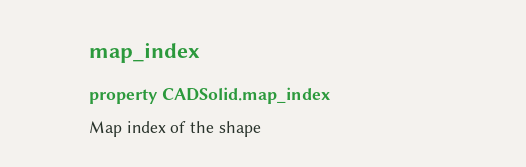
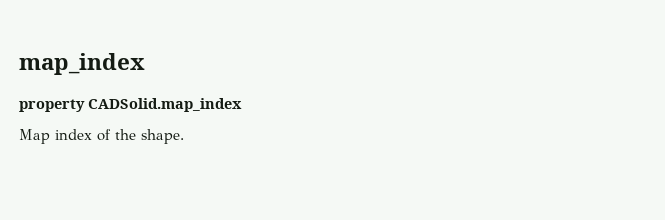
- Map index of the shape
+ Map index of the shape.

